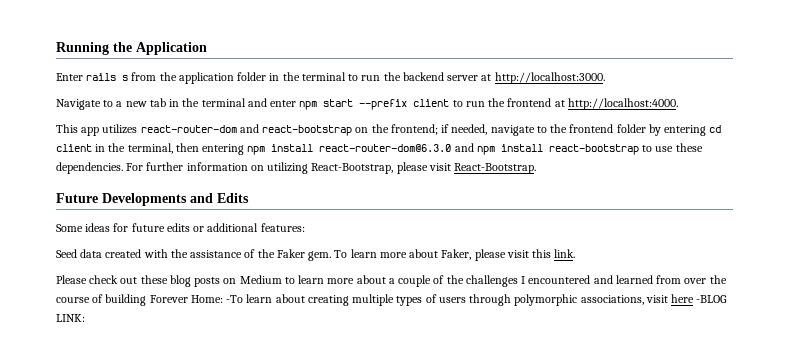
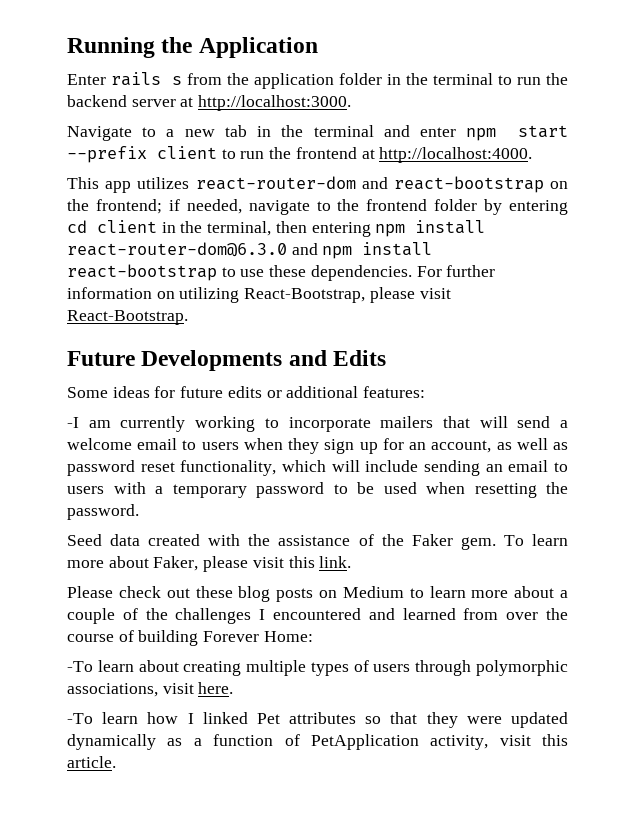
+ -I am currently working to incorporate mailers that will send a welcome email to users when they sign up for an account, as well as password reset functionality, which will include sending an email to users with a temporary password to be used when resetting the password.
- Please check out these blog posts on Medium to learn more about a couple of the challenges I encountered and learned from over the course of building Forever Home: -To learn about creating multiple types of users through polymorphic associations, visit here -BLOG LINK:
+ Please check out these blog posts on Medium to learn more about a couple of the challenges I encountered and learned from over the course of building Forever Home:
+ -To learn about creating multiple types of users through polymorphic associations, visit here.
+ -To learn how I linked Pet attributes so that they were updated dynamically as a function of PetApplication activity, visit this article.

